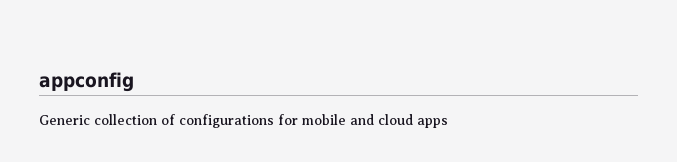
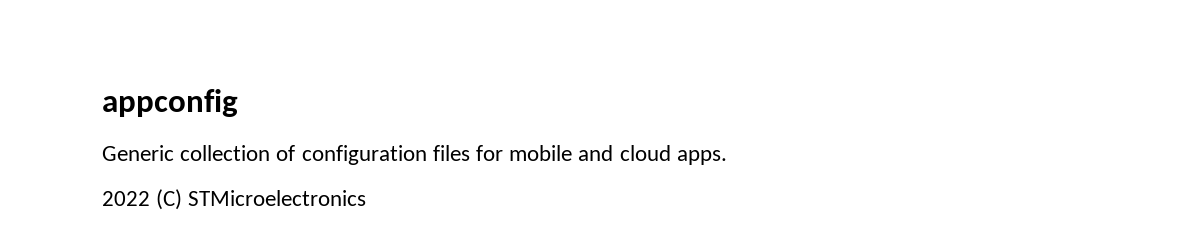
- Generic collection of configurations for mobile and cloud apps
+ Generic collection of configuration files for mobile and cloud apps.
+ 2022 (C) STMicroelectronics

